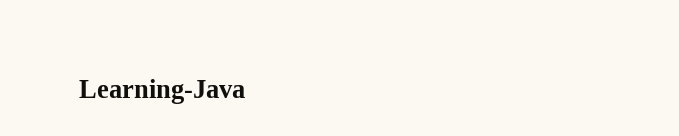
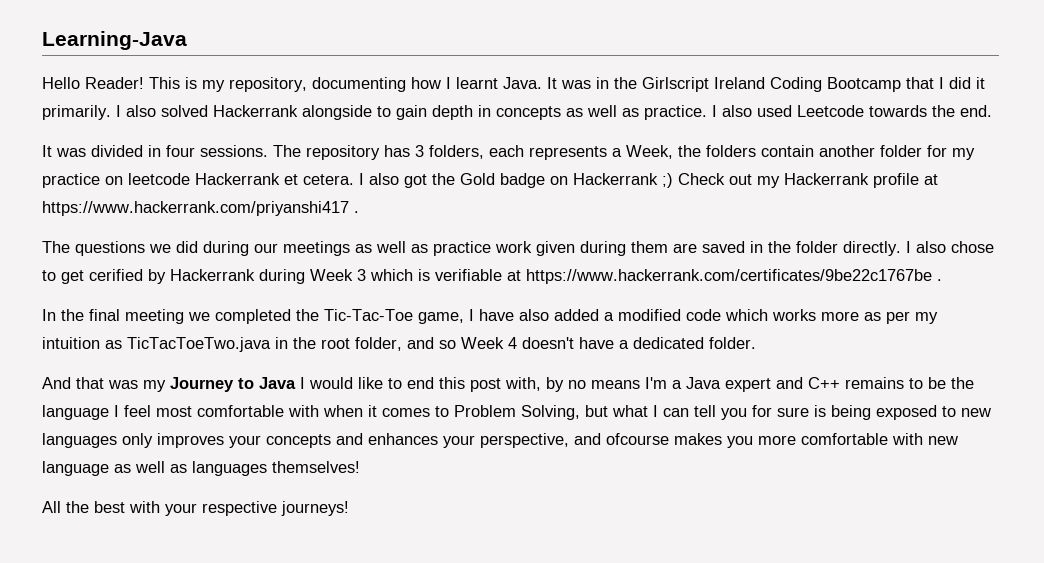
+ Hello Reader! This is my repository, documenting how I learnt Java. It was in the Girlscript Ireland Coding Bootcamp that I did it primarily. I also solved Hackerrank alongside to gain depth in concepts as well as practice. I also used Leetcode towards the end.
+ It was divided in four sessions. The repository has 3 folders, each represents a Week, the folders contain another folder for my practice on leetcode Hackerrank et cetera. I also got the Gold badge on Hackerrank ;) Check out my Hackerrank profile at https://www.hackerrank.com/priyanshi417 .
+ The questions we did during our meetings as well as practice work given during them are saved in the folder directly. I also chose to get cerified by Hackerrank during Week 3 which is verifiable at https://www.hackerrank.com/certificates/9be22c1767be .
+ In the final meeting we completed the Tic-Tac-Toe game, I have also added a modified code which works more as per my intuition as TicTacToeTwo.java in the root folder, and so Week 4 doesn't have a dedicated folder.
+ And that was my Journey to Java I would like to end this post with, by no means I'm a Java expert and C++ remains to be the language I feel most comfortable with when it comes to Problem Solving, but what I can tell you for sure is being exposed to new languages only improves your concepts and enhances your perspective, and ofcourse makes you more comfortable with new language as well as languages themselves!
+ All the best with your respective journeys!

